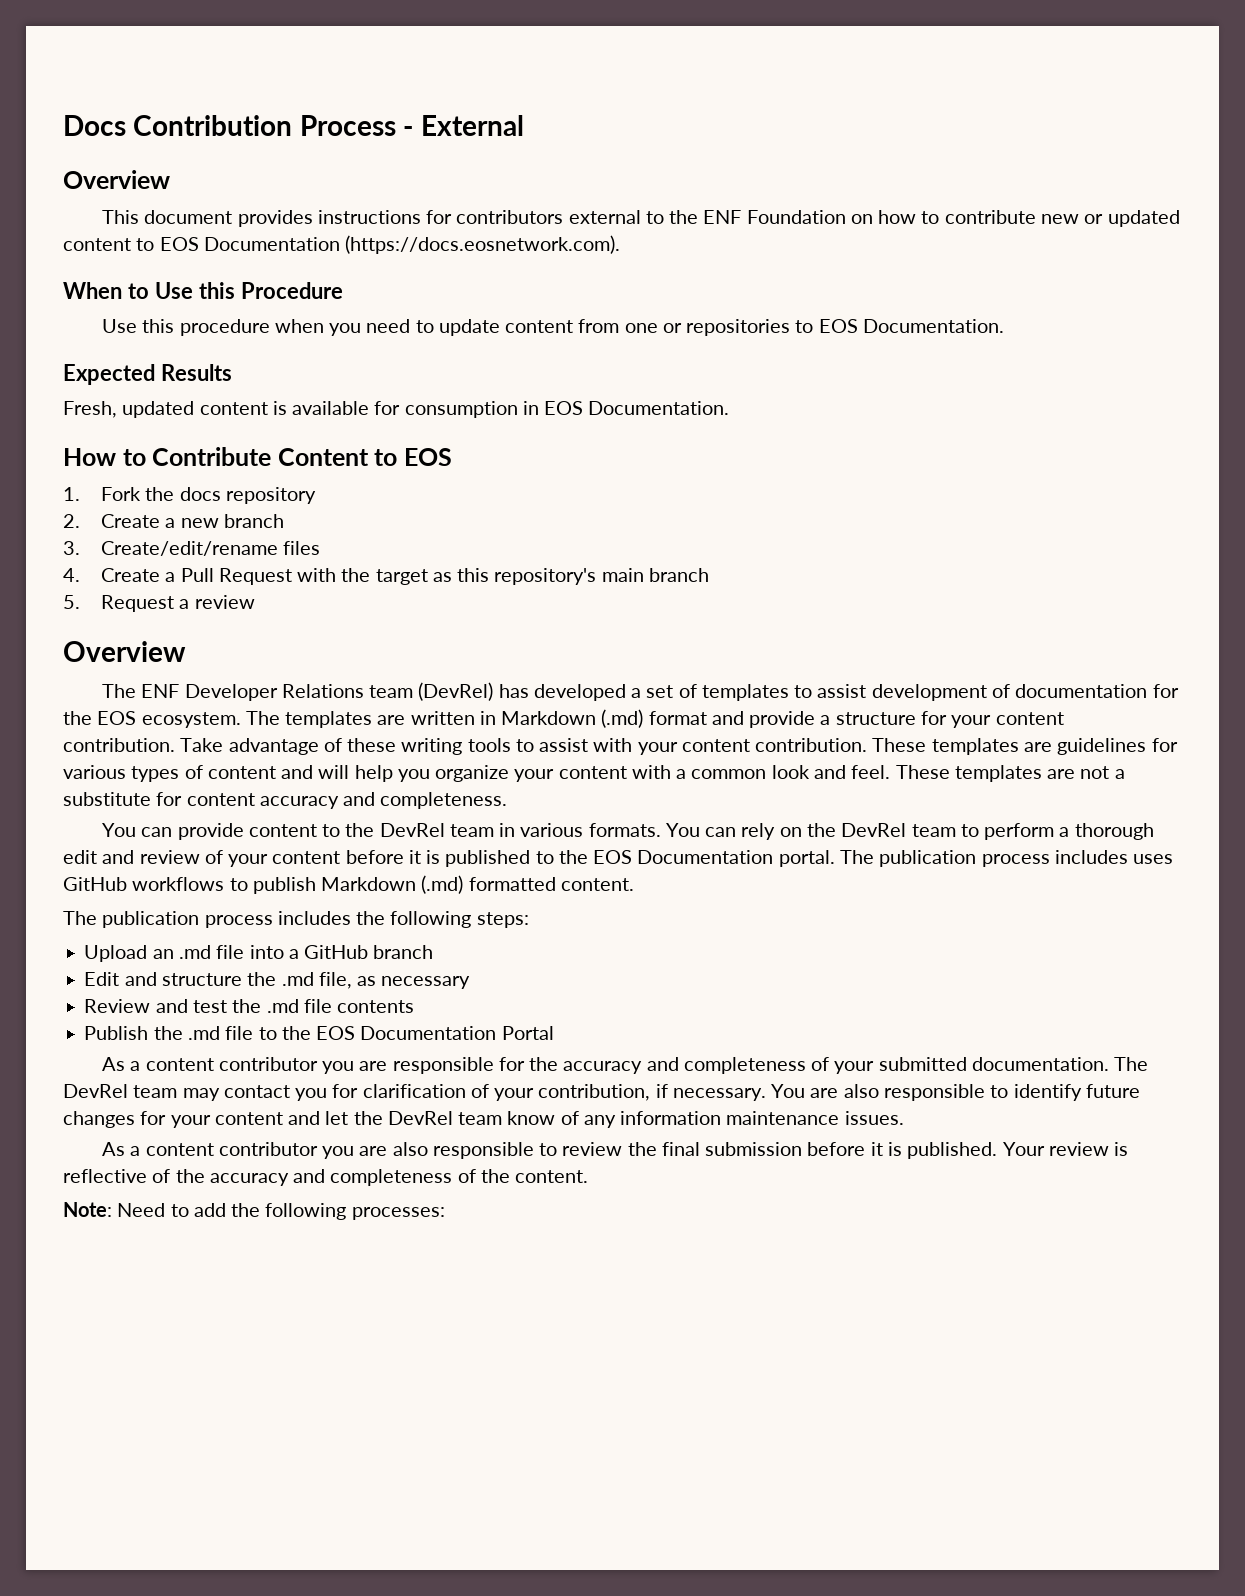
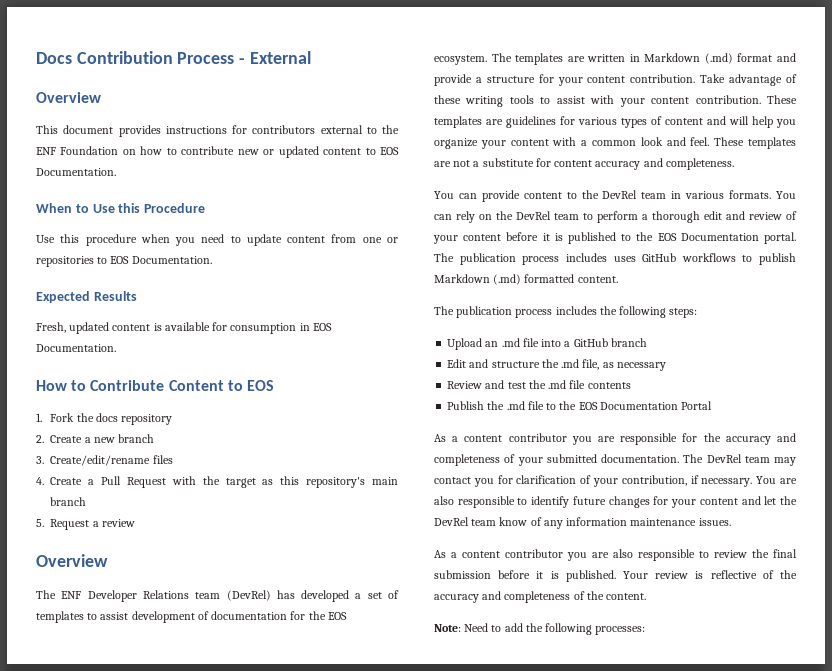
- This document provides instructions for contributors external to the ENF Foundation on how to contribute new or updated content to EOS Documentation (https://docs.eosnetwork.com).
+ This document provides instructions for contributors external to the ENF Foundation on how to contribute new or updated content to EOS Documentation.

